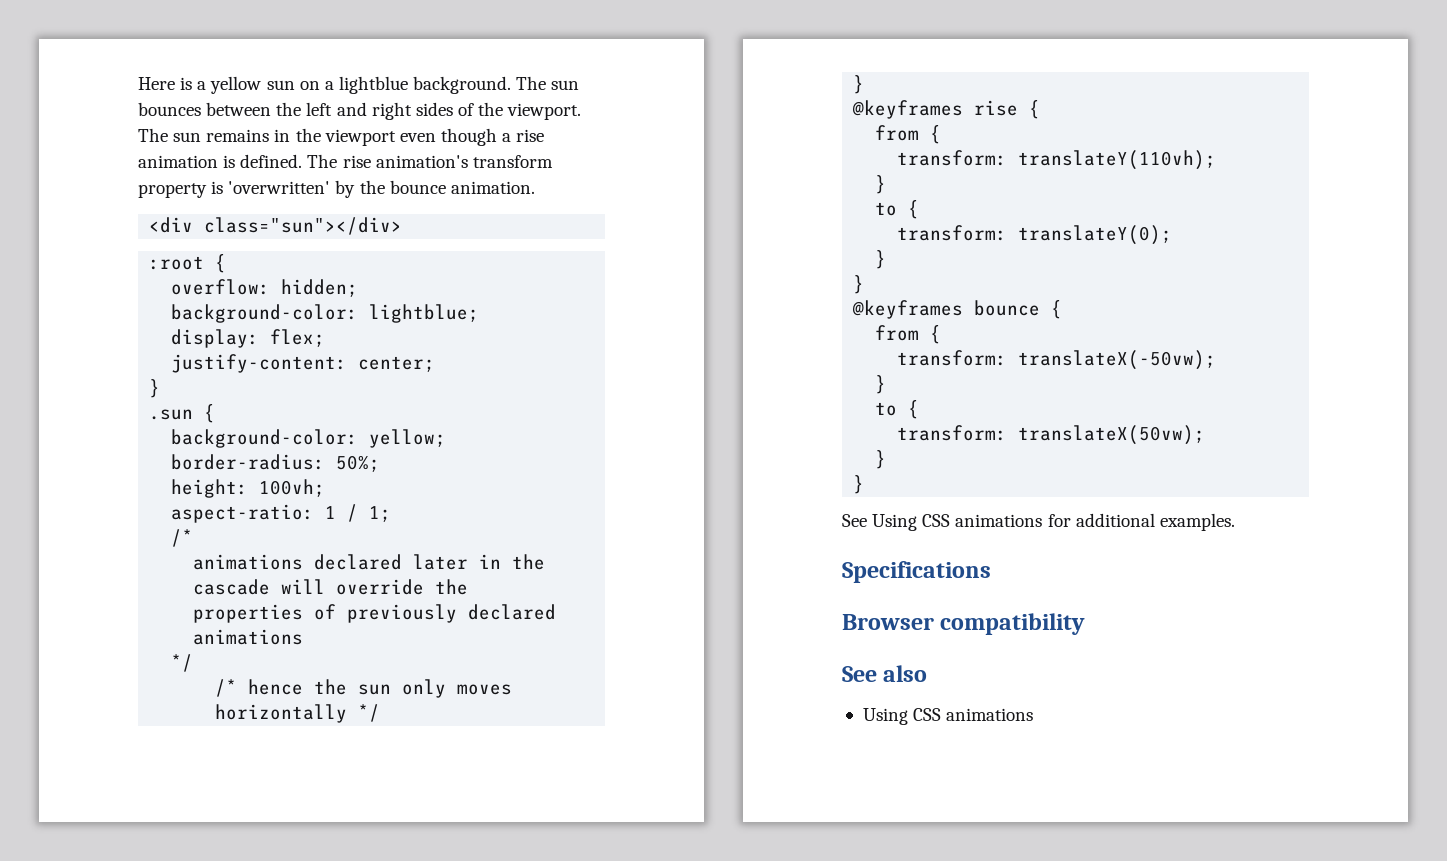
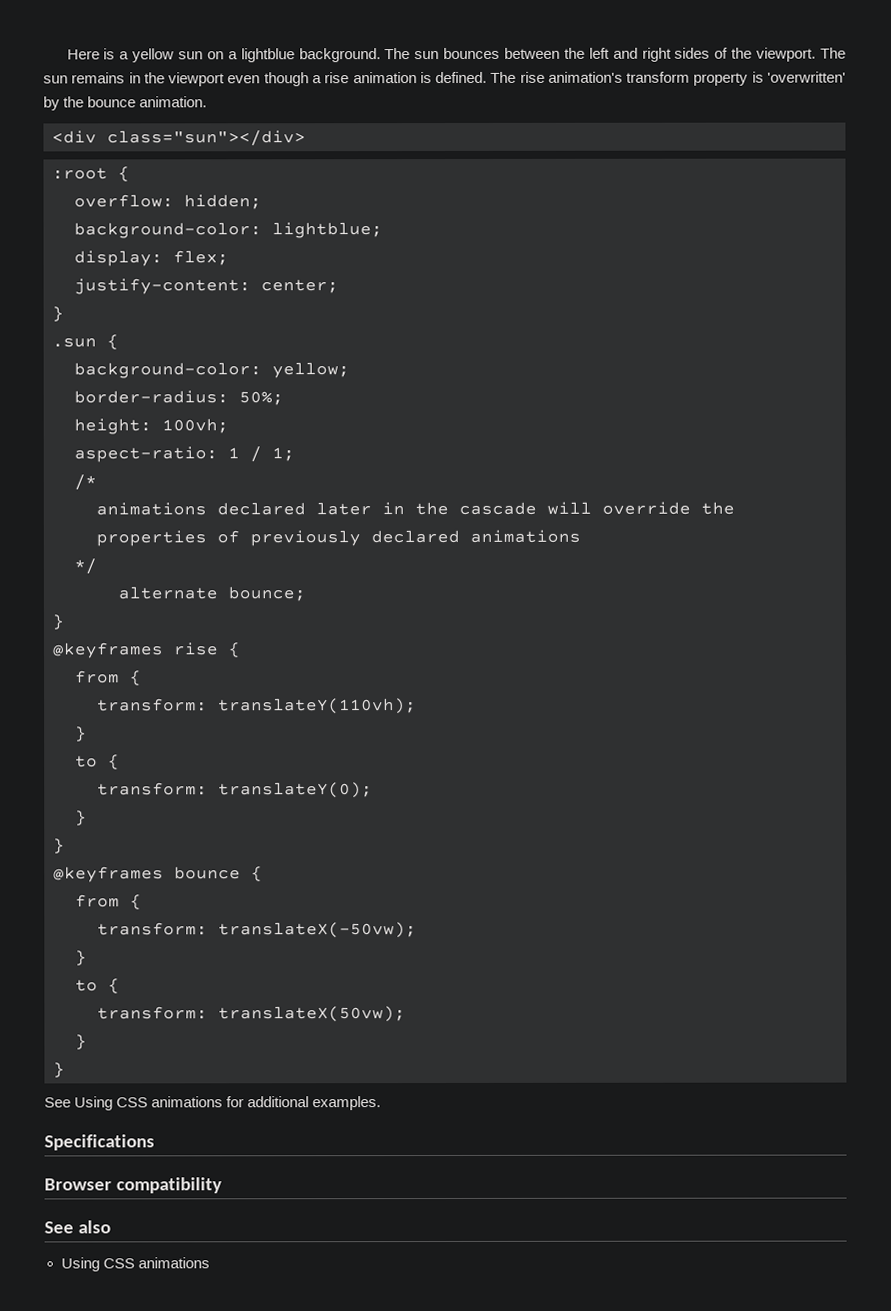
- /* hence the sun only moves horizontally */
+ alternate bounce;

